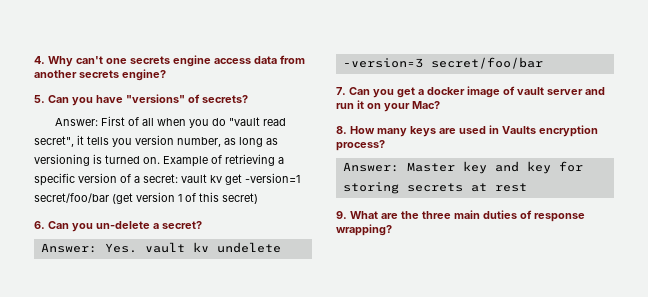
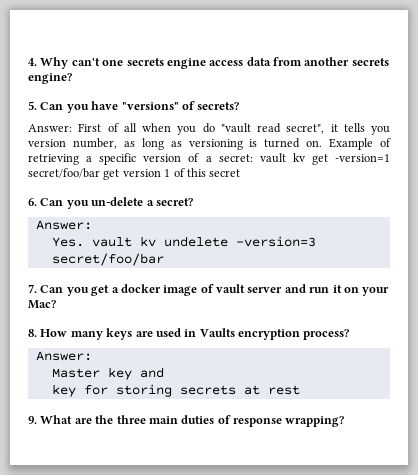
- Example of retrieving a specific version of a secret: vault kv get -version=1 secret/foo/bar (get version 1 of this secret)
+ Example of retrieving a specific version of a secret: vault kv get -version=1 secret/foo/bar get version 1 of this secret
  6. Can you un-delete a secret?
- Answer: Yes. vault kv undelete -version=3 secret/foo/bar
+ Answer:
+ Yes. vault kv undelete -version=3 secret/foo/bar
  8. How many keys are used in Vaults encryption process?
- Answer: Master key and key for storing secrets at rest
+ Answer:
+ Master key and
+ key for storing secrets at rest

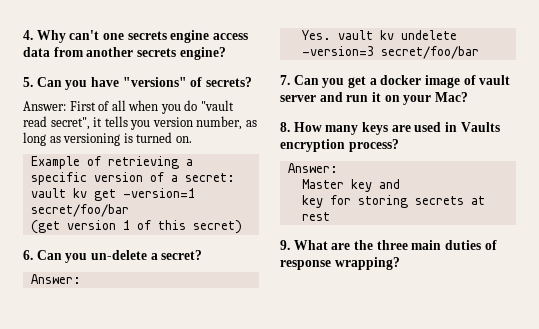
- Answer: First of all when you do "vault read secret", it tells you version number, as long as versioning is turned on. Example of retrieving a specific version of a secret: vault kv get -version=1 secret/foo/bar get version 1 of this secret
+ Answer: First of all when you do "vault read secret", it tells you version number, as long as versioning is turned on.
+ Example of retrieving a specific version of a secret: vault kv get -version=1 secret/foo/bar
+ (get version 1 of this secret)

